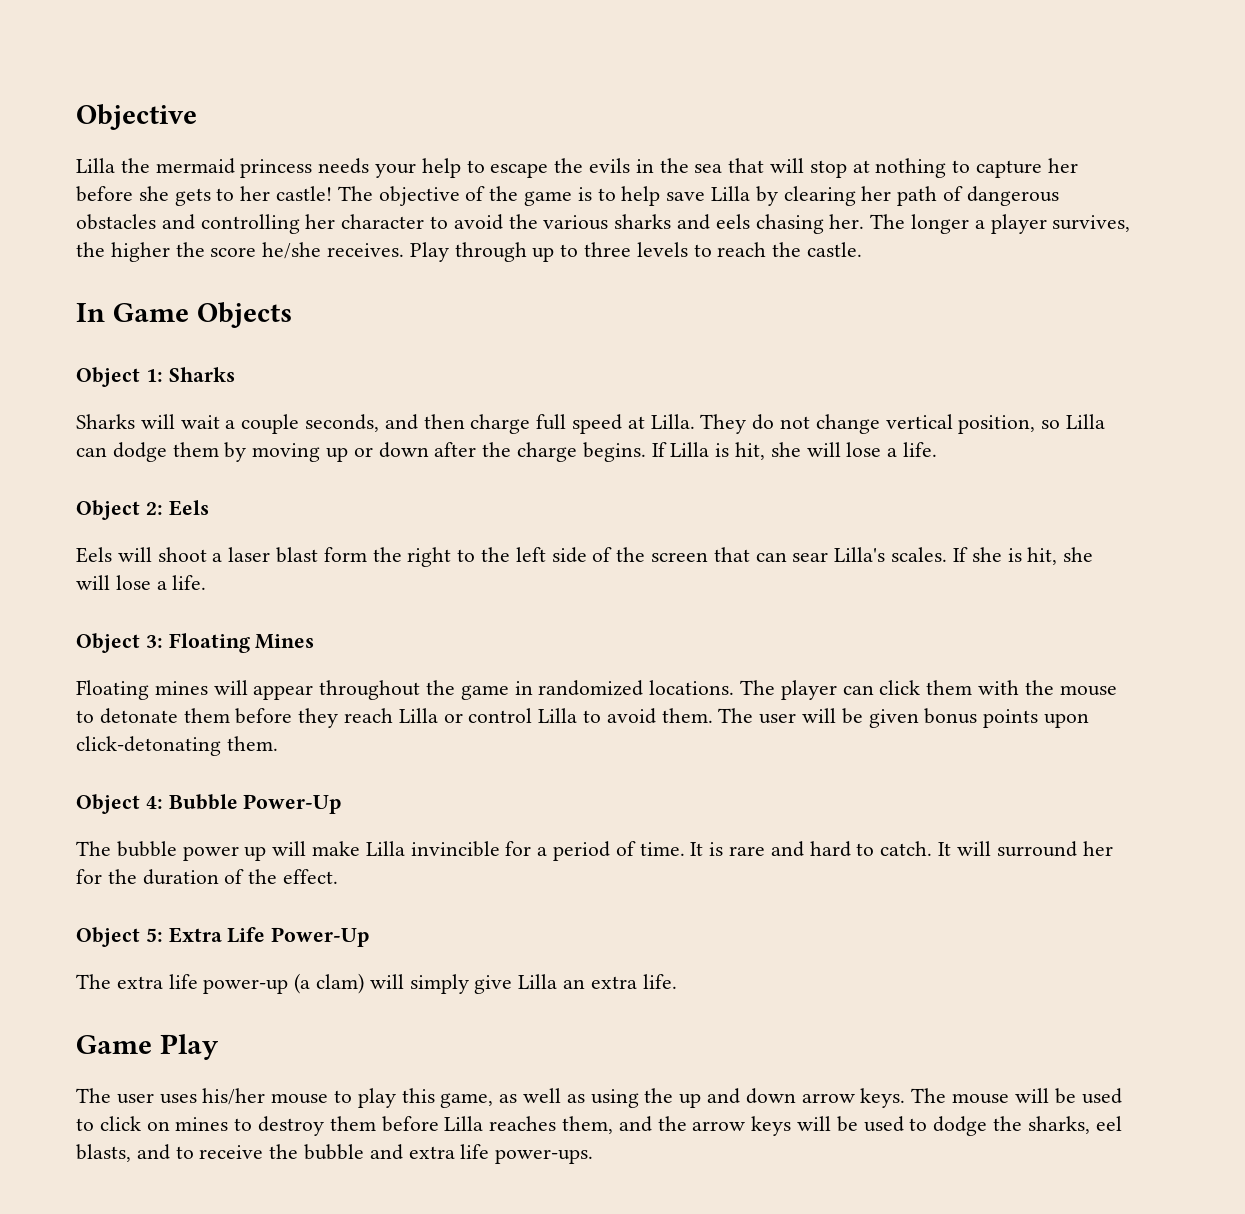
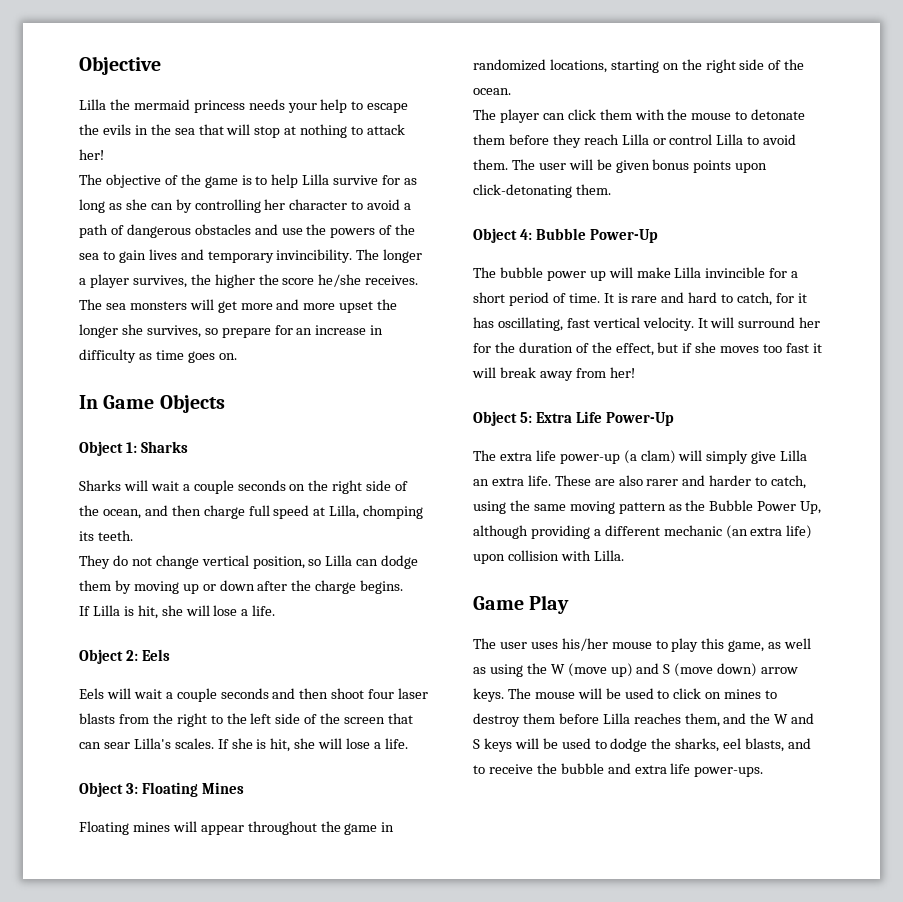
- Lilla the mermaid princess needs your help to escape the evils in the sea that will stop at nothing to capture her before she gets to her castle! The objective of the game is to help save Lilla by clearing her path of dangerous obstacles and controlling her character to avoid the various sharks and eels chasing her.
+ Lilla the mermaid princess needs your help to escape the evils in the sea that will stop at nothing to attack her!
+ The objective of the game is to help Lilla survive for as long as she can by controlling her character to avoid a path of dangerous obstacles and use the powers of the sea to gain lives and temporary invincibility.
- Play through up to three levels to reach the castle.
+ The sea monsters will get more and more upset the longer she survives, so prepare for an increase in difficulty as time goes on.
- Sharks will wait a couple seconds, and then charge full speed at Lilla. They do not change vertical position, so Lilla can dodge them by moving up or down after the charge begins. If Lilla is hit, she will lose a life.
+ Sharks will wait a couple seconds on the right side of the ocean, and then charge full speed at Lilla, chomping its teeth.
+ They do not change vertical position, so Lilla can dodge them by moving up or down after the charge begins.
+ If Lilla is hit, she will lose a life.
- Eels will shoot a laser blast form the right to the left side of the screen that can sear Lilla's scales.
+ Eels will wait a couple seconds and then shoot four laser blasts from the right to the left side of the screen that can sear Lilla's scales.
- Floating mines will appear throughout the game in randomized locations. The player can click them with the mouse to detonate them before they reach Lilla or control Lilla to avoid them.
+ Floating mines will appear throughout the game in randomized locations, starting on the right side of the ocean.
+ The player can click them with the mouse to detonate them before they reach Lilla or control Lilla to avoid them.
- The bubble power up will make Lilla invincible for a period of time.
+ The bubble power up will make Lilla invincible for a short period of time.
- It is rare and hard to catch.
+ It is rare and hard to catch, for it has oscillating, fast vertical velocity.
- It will surround her for the duration of the effect.
+ It will surround her for the duration of the effect, but if she moves too fast it will break away from her!
+ These are also rarer and harder to catch, using the same moving pattern as the Bubble Power Up, although providing a different mechanic (an extra life) upon collision with Lilla.
- The user uses his/her mouse to play this game, as well as using the up and down arrow keys.
+ The user uses his/her mouse to play this game, as well as using the W (move up) and S (move down) arrow keys.
- The mouse will be used to click on mines to destroy them before Lilla reaches them, and the arrow keys will be used to dodge the sharks, eel blasts, and to receive the bubble and extra life power-ups.
+ The mouse will be used to click on mines to destroy them before Lilla reaches them, and the W and S keys will be used to dodge the sharks, eel blasts, and to receive the bubble and extra life power-ups.

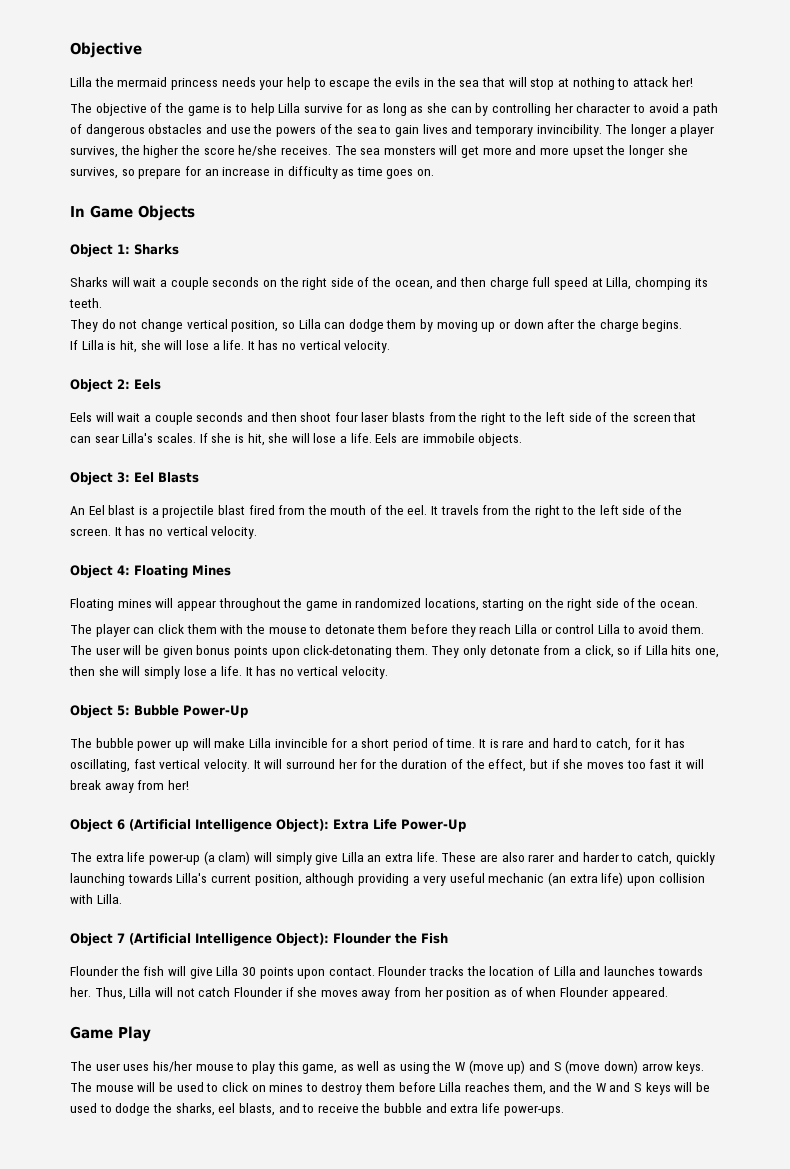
- If Lilla is hit, she will lose a life.
+ If Lilla is hit, she will lose a life. It has no vertical velocity.
- If she is hit, she will lose a life.
- Object 3: Floating Mines
+ If she is hit, she will lose a life. Eels are immobile objects.
+ Object 3: Eel Blasts
+ An Eel blast is a projectile blast fired from the mouth of the eel. It travels from the right to the left side of the screen. It has no vertical velocity.
+ Object 4: Floating Mines
- The user will be given bonus points upon click-detonating them.
- Object 4: Bubble Power-Up
+ The user will be given bonus points upon click-detonating them. They only detonate from a click, so if Lilla hits one, then she will simply lose a life. It has no vertical velocity.
+ Object 5: Bubble Power-Up
- Object 5: Extra Life Power-Up
+ Object 6 (Artificial Intelligence Object): Extra Life Power-Up
- These are also rarer and harder to catch, using the same moving pattern as the Bubble Power Up, although providing a different mechanic (an extra life) upon collision with Lilla.
+ These are also rarer and harder to catch, quickly launching towards Lilla's current position, although providing a very useful mechanic (an extra life) upon collision with Lilla.
+ Object 7 (Artificial Intelligence Object): Flounder the Fish
+ Flounder the fish will give Lilla 30 points upon contact. Flounder tracks the location of Lilla and launches towards her. Thus, Lilla will not catch Flounder if she moves away from her position as of when Flounder appeared.

